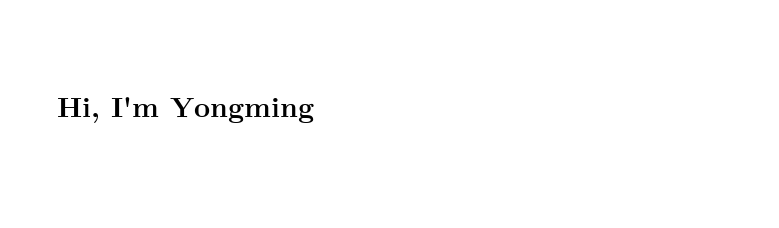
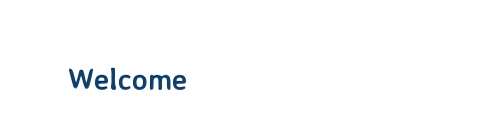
- Hi, I'm Yongming
+ Welcome

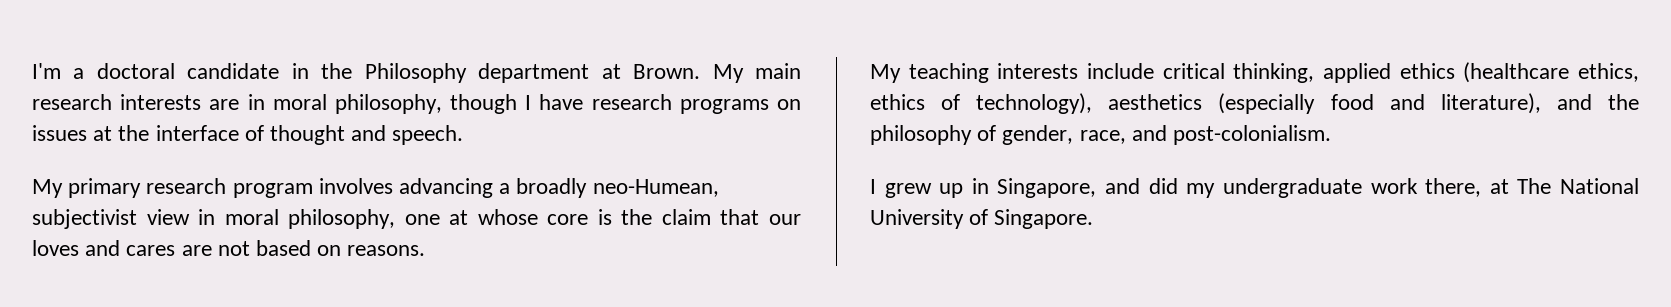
- Welcome
+ I'm a doctoral candidate in the Philosophy department at Brown. My main research interests are in moral philosophy, though I have research programs on issues at the interface of thought and speech.
+ My primary research program involves advancing a broadly neo-Humean, subjectivist view in moral philosophy, one at whose core is the claim that our loves and cares are not based on reasons.
+ My teaching interests include critical thinking, applied ethics (healthcare ethics, ethics of technology), aesthetics (especially food and literature), and the philosophy of gender, race, and post-colonialism.
+ I grew up in Singapore, and did my undergraduate work there, at The National University of Singapore.

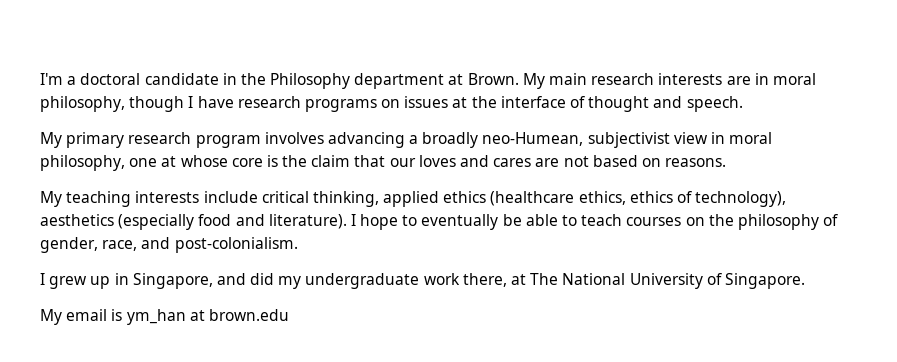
- My teaching interests include critical thinking, applied ethics (healthcare ethics, ethics of technology), aesthetics (especially food and literature), and the philosophy of gender, race, and post-colonialism.
+ My teaching interests include critical thinking, applied ethics (healthcare ethics, ethics of technology), aesthetics (especially food and literature). I hope to eventually be able to teach courses on the philosophy of gender, race, and post-colonialism.
+ My email is ym_han at brown.edu

